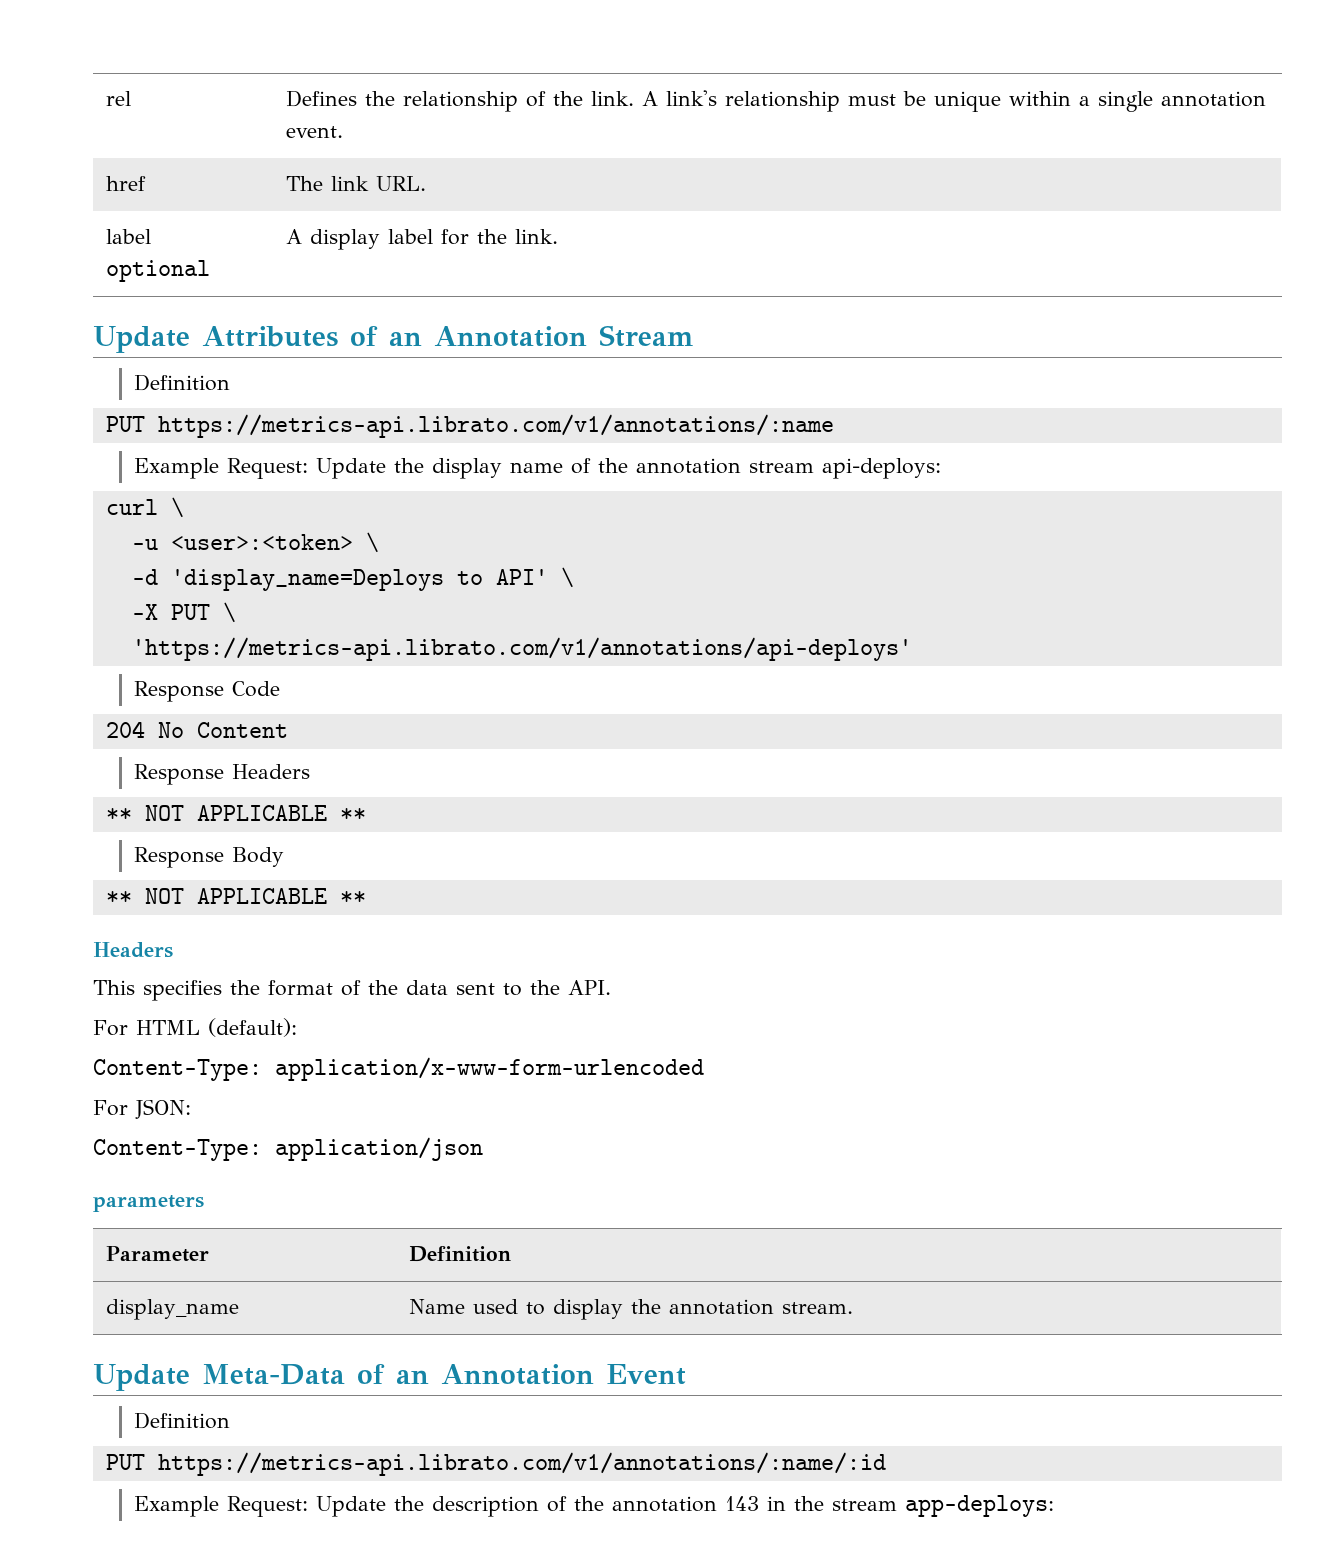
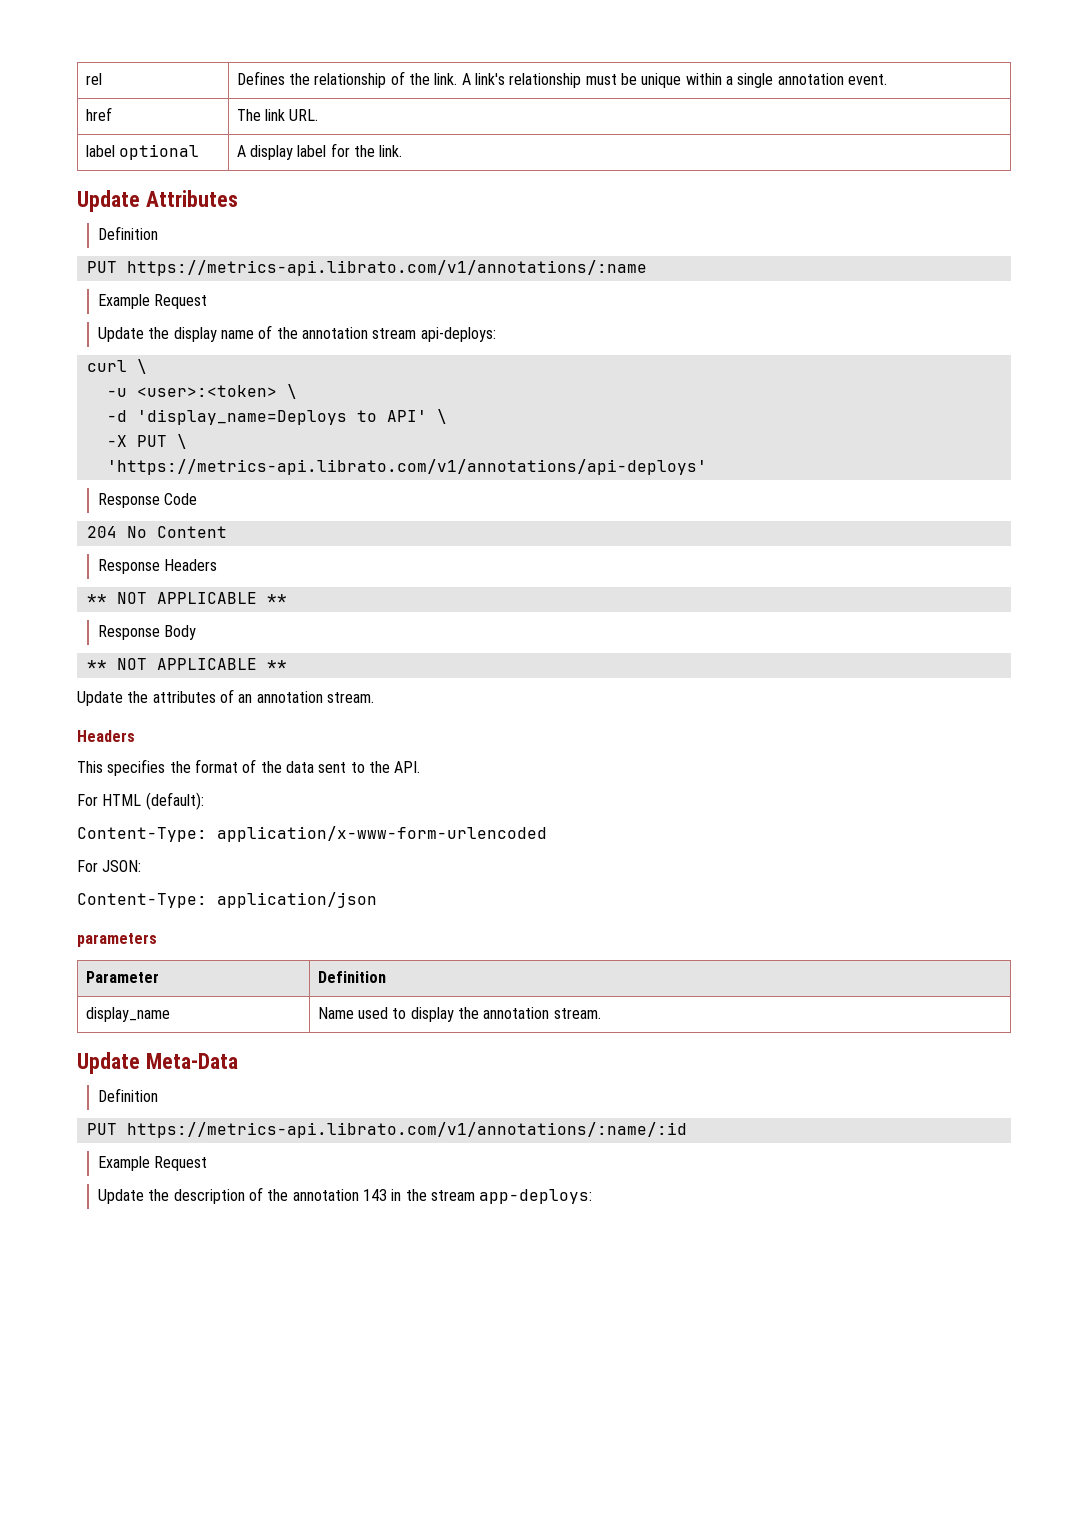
- Update Attributes of an Annotation Stream
+ Update Attributes
  PUT https://metrics-api.librato.com/v1/annotations/:name
- Example Request: Update the display name of the annotation stream api-deploys:
+ Example Request
+ Update the display name of the annotation stream api-deploys:
+ Update the attributes of an annotation stream.
- Update Meta-Data of an Annotation Event
+ Update Meta-Data
  PUT https://metrics-api.librato.com/v1/annotations/:name/:id
- Example Request: Update the description of the annotation 143 in the stream app-deploys:
+ Example Request
+ Update the description of the annotation 143 in the stream app-deploys:

